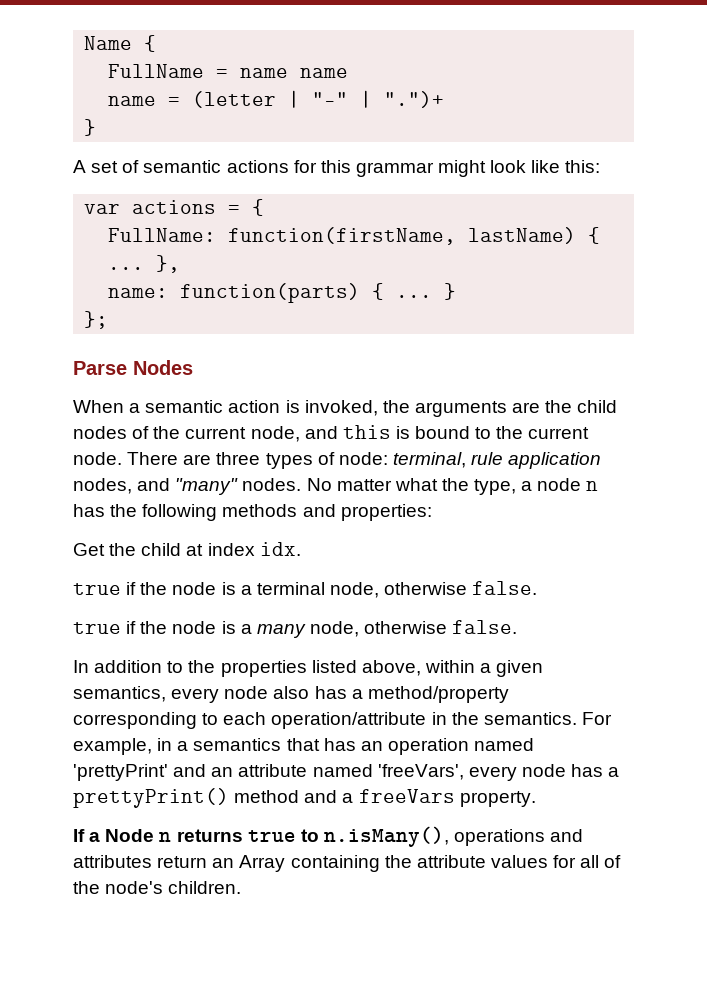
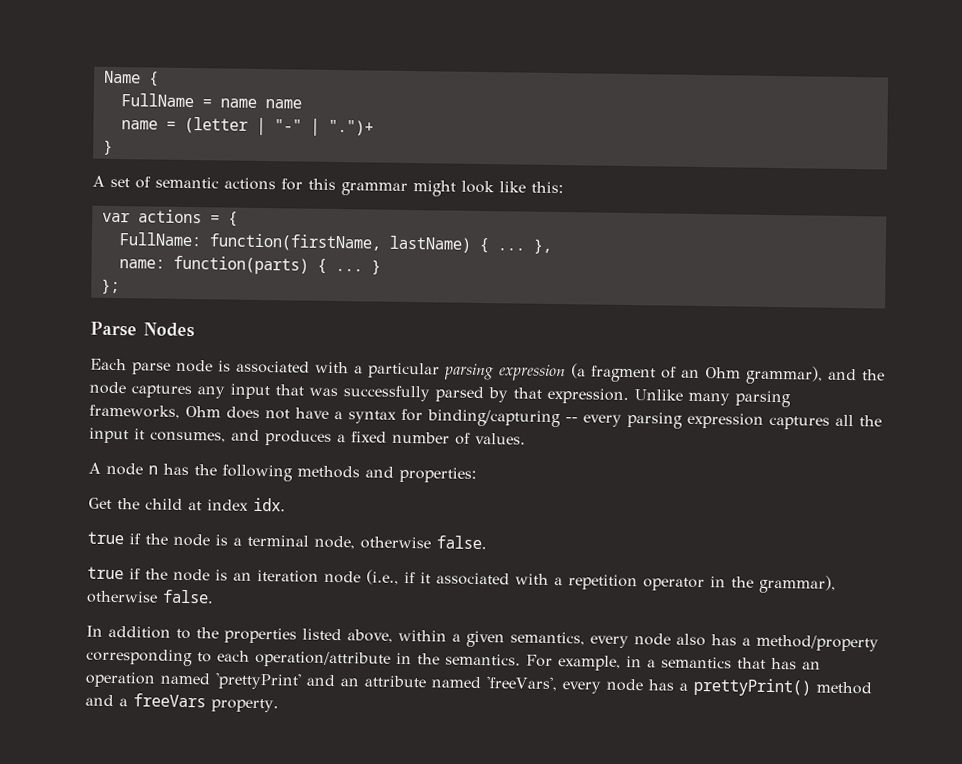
- When a semantic action is invoked, the arguments are the child nodes of the current node, and this is bound to the current node. There are three types of node: terminal, rule application nodes, and "many" nodes. No matter what the type, a node n has the following methods and properties:
+ Each parse node is associated with a particular parsing expression (a fragment of an Ohm grammar), and the node captures any input that was successfully parsed by that expression. Unlike many parsing frameworks, Ohm does not have a syntax for binding/capturing -- every parsing expression captures all the input it consumes, and produces a fixed number of values.
+ A node n has the following methods and properties:
- true if the node is a many node, otherwise false.
+ true if the node is an iteration node (i.e., if it associated with a repetition operator in the grammar), otherwise false.
- If a Node n returns true to n.isMany(), operations and attributes return an Array containing the attribute values for all of the node's children.

